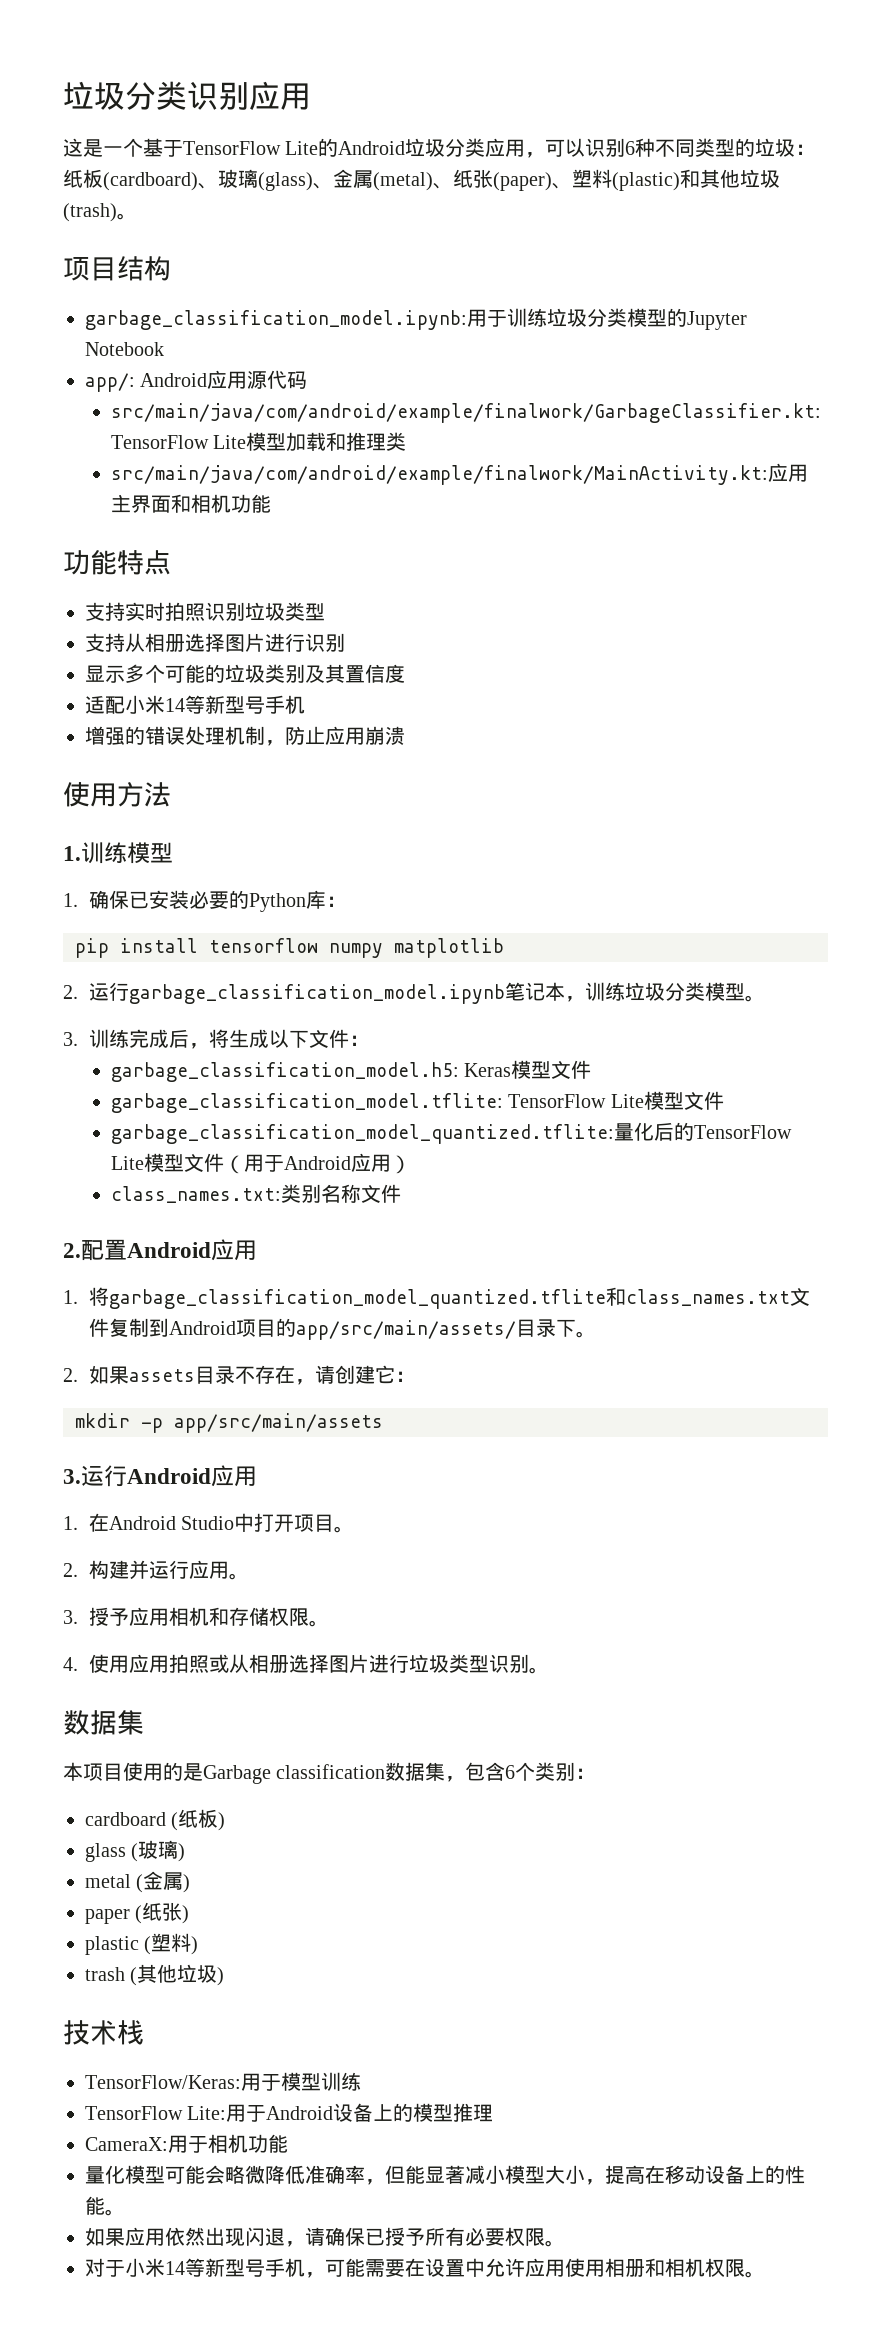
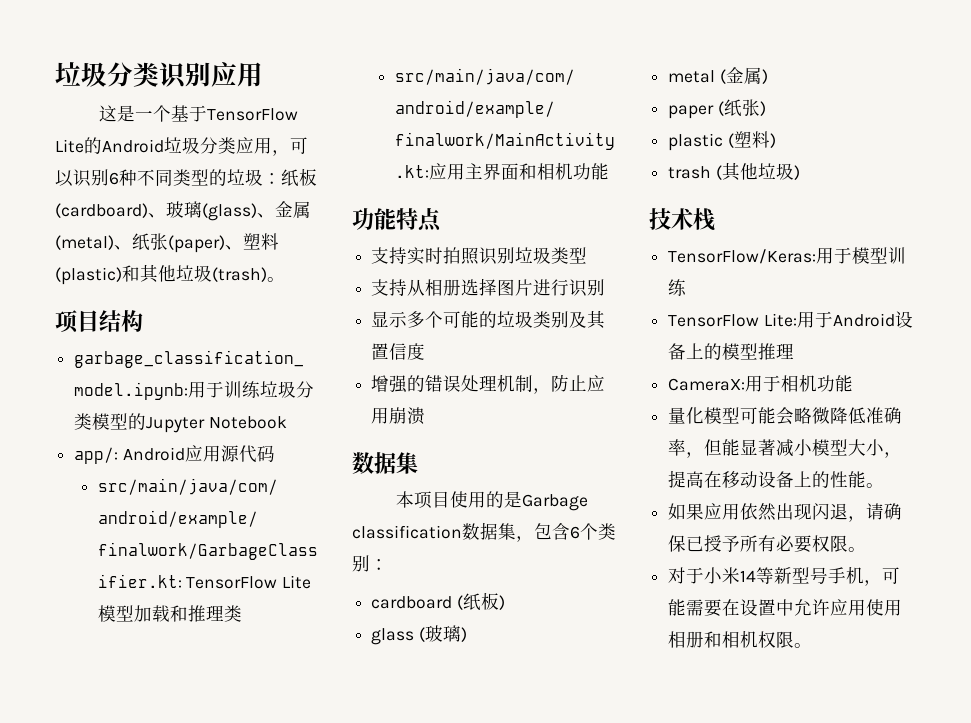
- 适配小米14等新型号手机
- 使用方法
- 1.训练模型
- 1.确保已安装必要的Python库：
- pip install tensorflow numpy matplotlib
- 2.运行garbage_classification_model.ipynb笔记本，训练垃圾分类模型。
- 3.训练完成后，将生成以下文件：
- garbage_classification_model.h5: Keras模型文件
- garbage_classification_model.tflite: TensorFlow Lite模型文件
- garbage_classification_model_quantized.tflite:量化后的TensorFlow Lite模型文件（用于Android应用）
- class_names.txt:类别名称文件
- 2.配置Android应用
- 1.将garbage_classification_model_quantized.tflite和class_names.txt文件复制到Android项目的app/src/main/assets/目录下。
- 2.如果assets目录不存在，请创建它：
- mkdir -p app/src/main/assets
- 3.运行Android应用
- 1.在Android Studio中打开项目。
- 2.构建并运行应用。
- 3.授予应用相机和存储权限。
- 4.使用应用拍照或从相册选择图片进行垃圾类型识别。

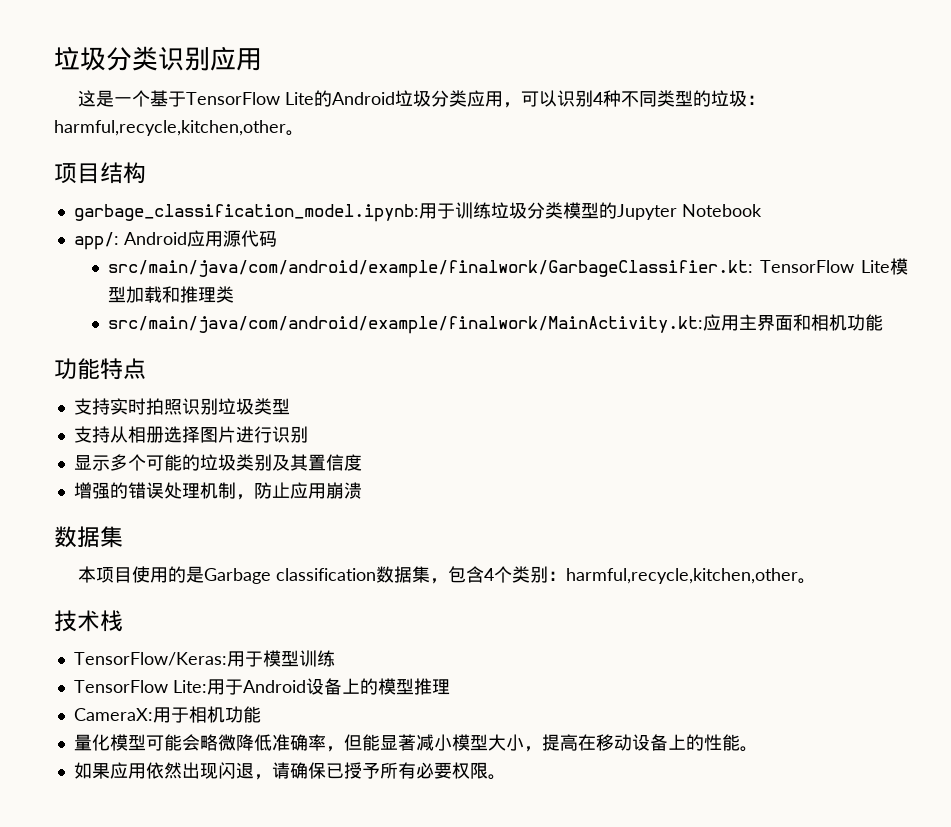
- 这是一个基于TensorFlow Lite的Android垃圾分类应用，可以识别6种不同类型的垃圾：纸板(cardboard)、玻璃(glass)、金属(metal)、纸张(paper)、塑料(plastic)和其他垃圾(trash)。
+ 这是一个基于TensorFlow Lite的Android垃圾分类应用，可以识别4种不同类型的垃圾：harmful,recycle,kitchen,other。
- 本项目使用的是Garbage classification数据集，包含6个类别：
- cardboard (纸板)
- glass (玻璃)
- metal (金属)
- paper (纸张)
- plastic (塑料)
- trash (其他垃圾)
+ 本项目使用的是Garbage classification数据集，包含4个类别：harmful,recycle,kitchen,other。
- 对于小米14等新型号手机，可能需要在设置中允许应用使用相册和相机权限。

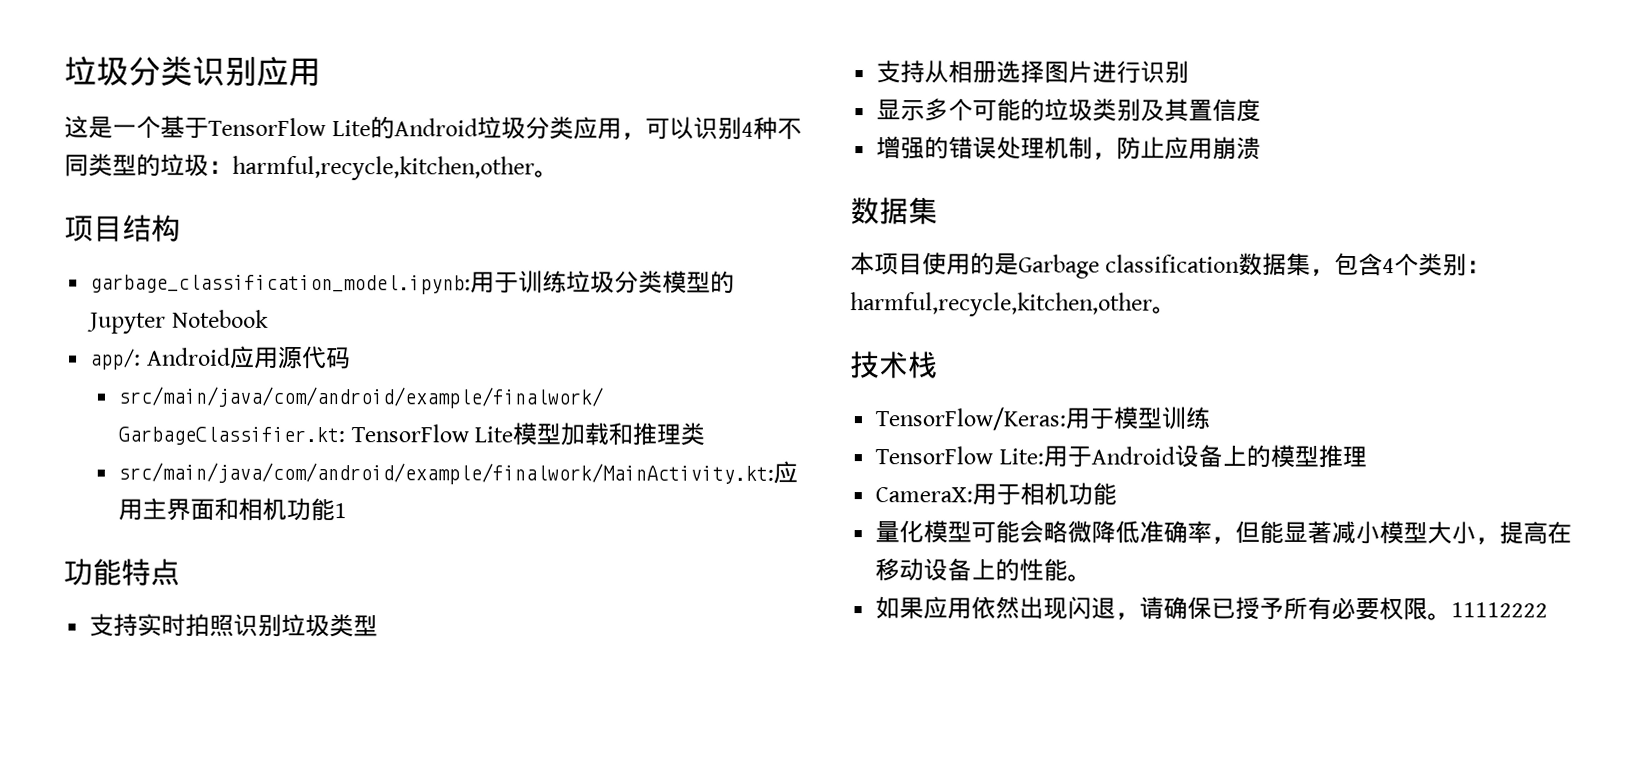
- src/main/java/com/android/example/finalwork/MainActivity.kt:应用主界面和相机功能
+ src/main/java/com/android/example/finalwork/MainActivity.kt:应用主界面和相机功能1
+ 11112222

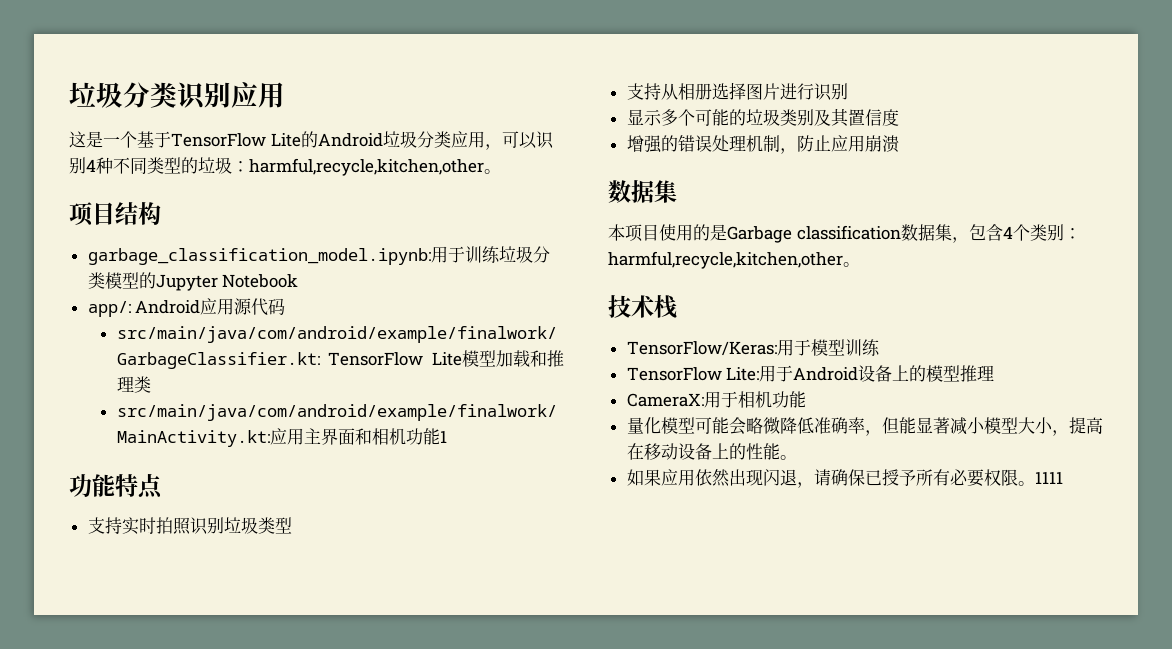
- 11112222
+ 1111

